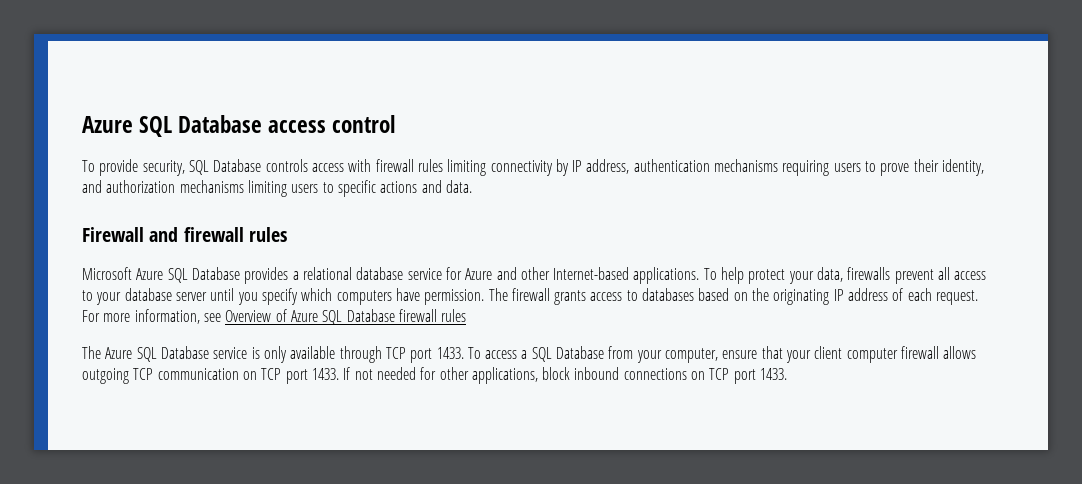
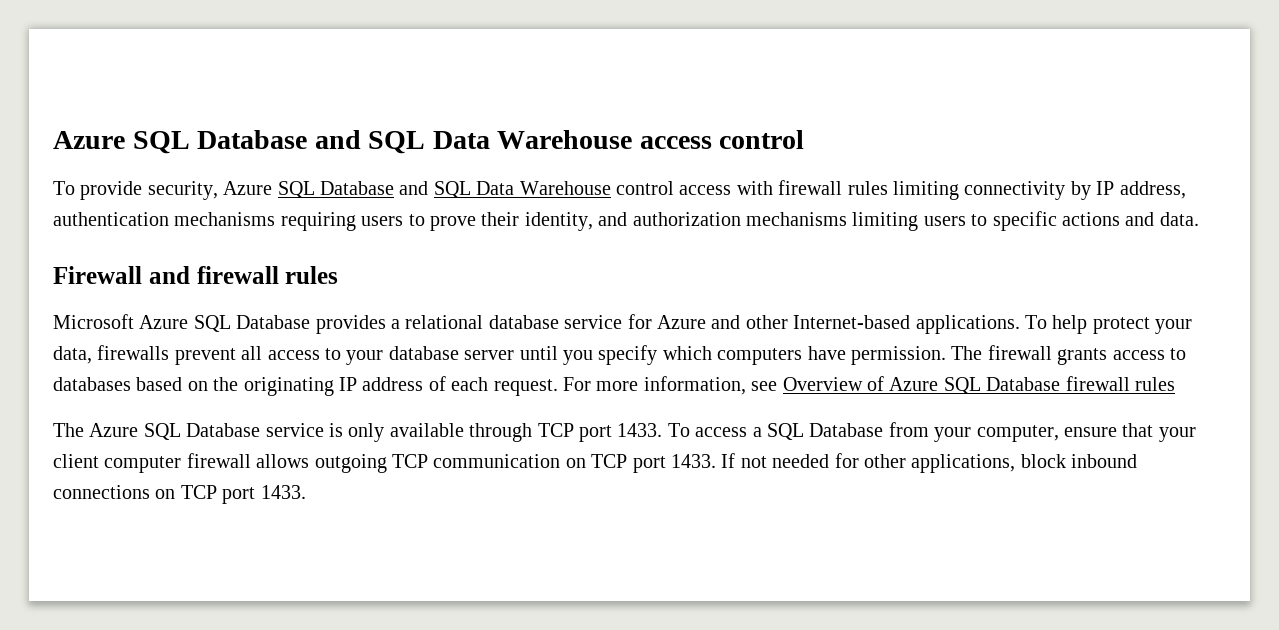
- Azure SQL Database access control
+ Azure SQL Database and SQL Data Warehouse access control
- To provide security, SQL Database controls access with firewall rules limiting connectivity by IP address, authentication mechanisms requiring users to prove their identity, and authorization mechanisms limiting users to specific actions and data.
+ To provide security, Azure SQL Database and SQL Data Warehouse control access with firewall rules limiting connectivity by IP address, authentication mechanisms requiring users to prove their identity, and authorization mechanisms limiting users to specific actions and data.

